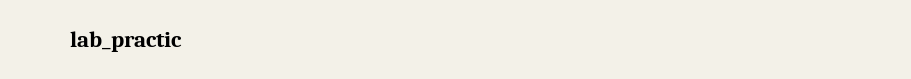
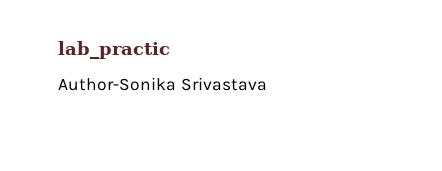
+ Author-Sonika Srivastava

